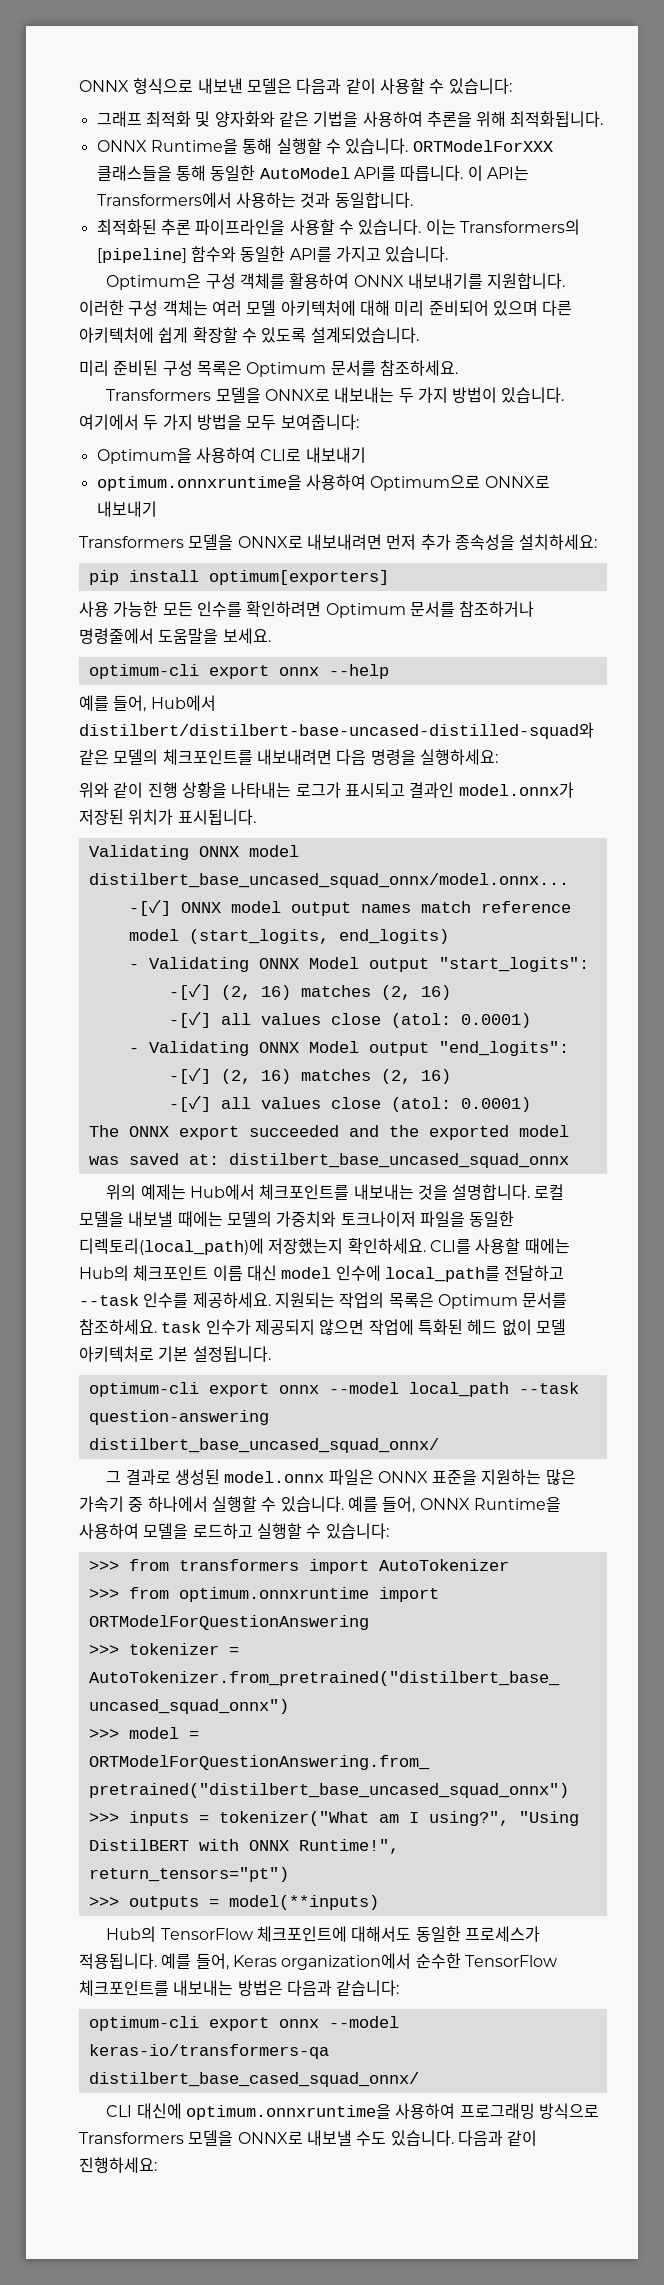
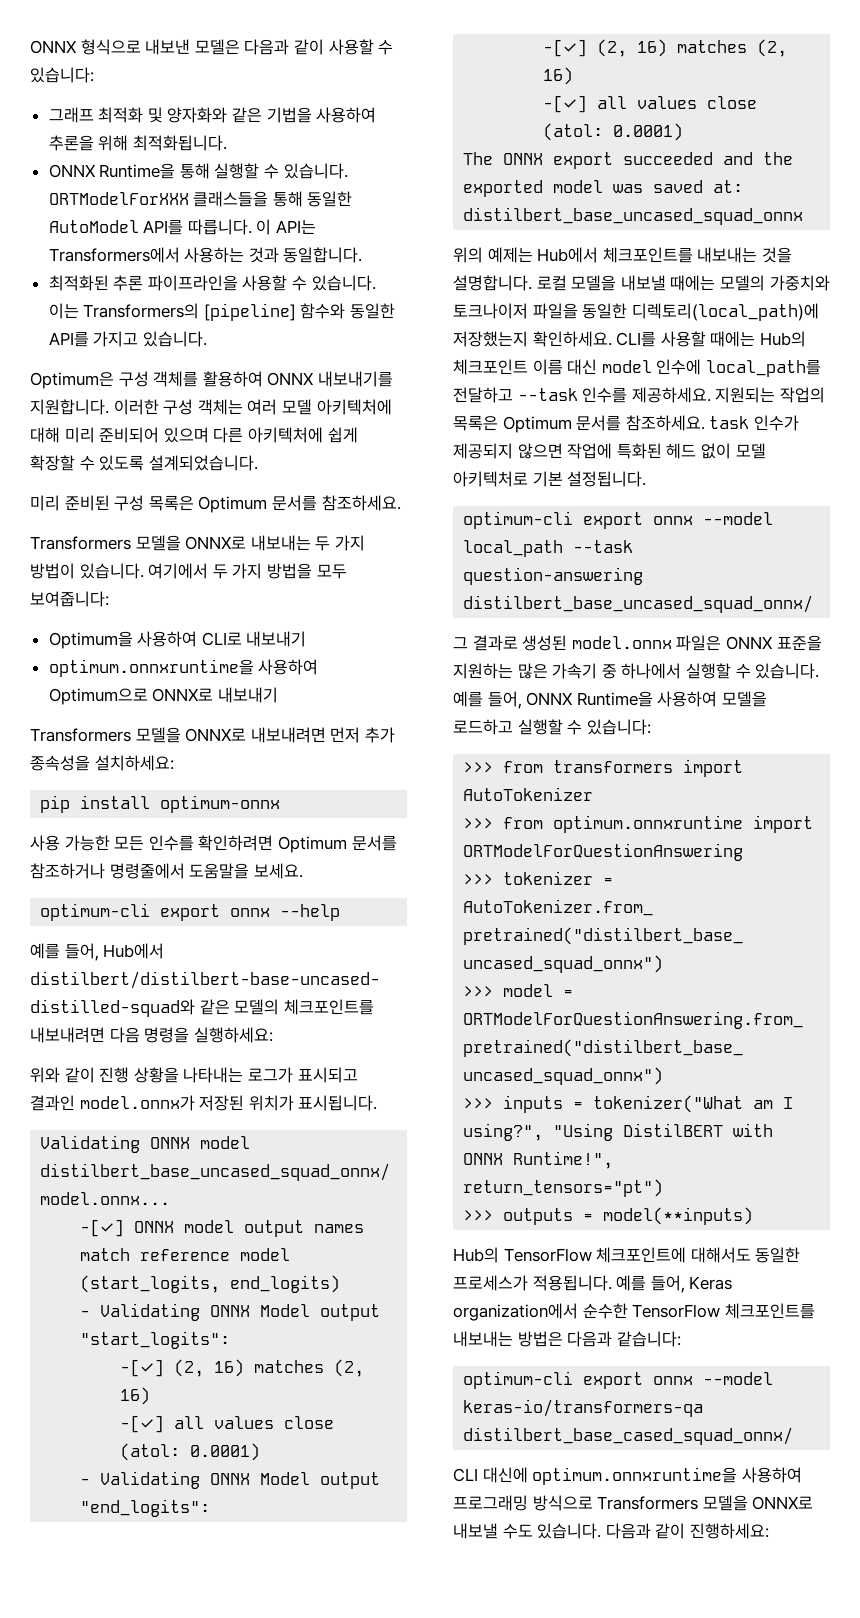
- pip install optimum[exporters]
+ pip install optimum-onnx

